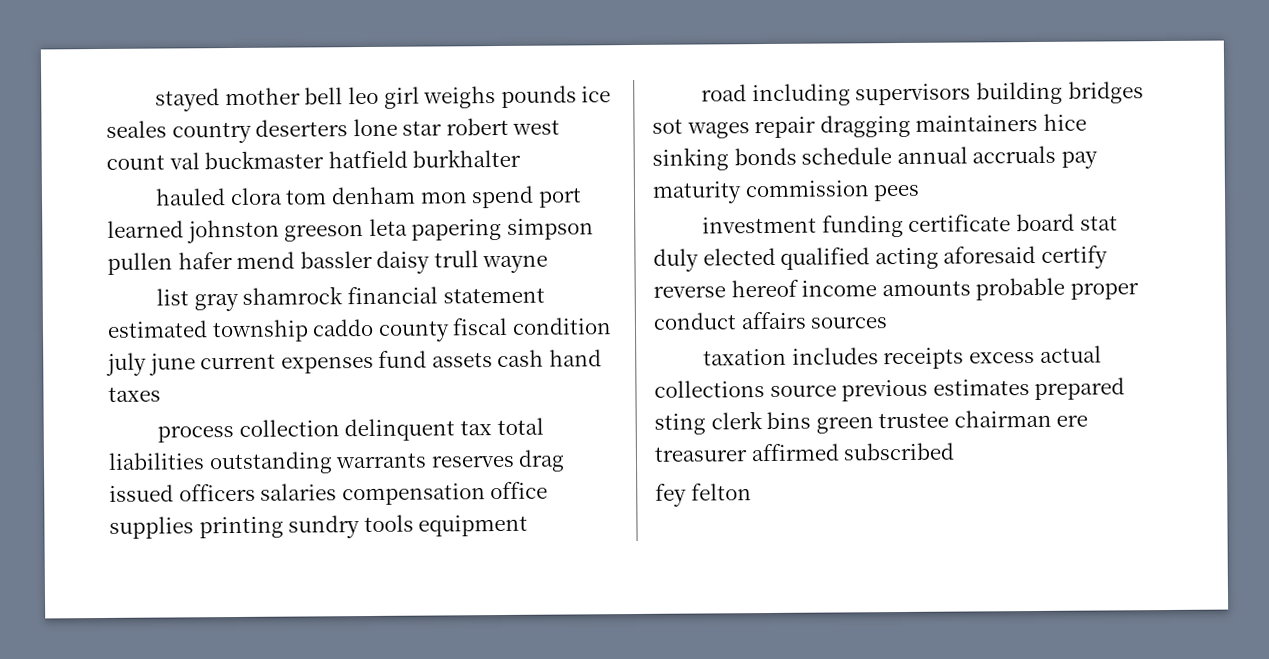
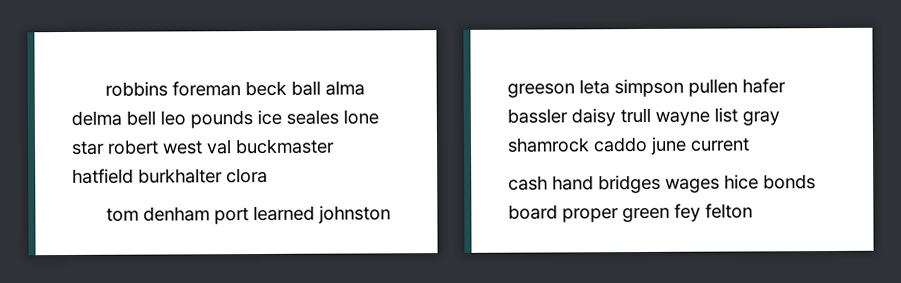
- stayed mother bell leo girl weighs pounds ice seales country deserters lone star robert west count val buckmaster hatfield burkhalter
- hauled clora tom denham mon spend port learned johnston greeson leta papering simpson pullen hafer mend bassler daisy trull wayne
- list gray shamrock financial statement estimated township caddo county fiscal condition july june current expenses fund assets cash hand taxes
- process collection delinquent tax total liabilities outstanding warrants reserves drag issued officers salaries compensation office supplies printing sundry tools equipment
- road including supervisors building bridges sot wages repair dragging maintainers hice sinking bonds schedule annual accruals pay maturity commission pees
- investment funding certificate board stat duly elected qualified acting aforesaid certify reverse hereof income amounts probable proper conduct affairs sources
- taxation includes receipts excess actual collections source previous estimates prepared sting clerk bins green trustee chairman ere treasurer affirmed subscribed
- fey felton
+ robbins foreman beck ball alma delma bell leo pounds ice seales lone star robert west val buckmaster hatfield burkhalter clora
+ tom denham port learned johnston greeson leta simpson pullen hafer bassler daisy trull wayne list gray shamrock caddo june current
+ cash hand bridges wages hice bonds board proper green fey felton

